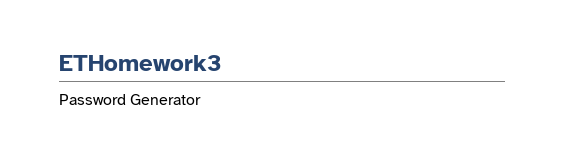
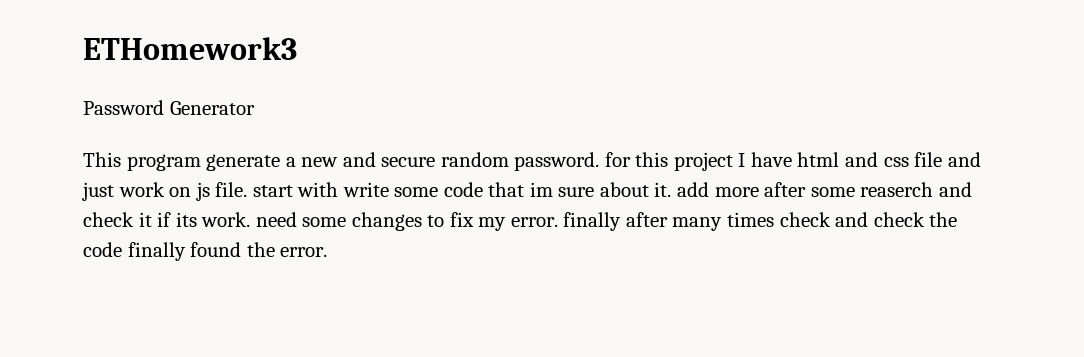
+ This program generate a new and secure random password. for this project I have html and css file and just work on js file. start with write some code that im sure about it. add more after some reaserch and check it if its work. need some changes to fix my error. finally after many times check and check the code finally found the error.

